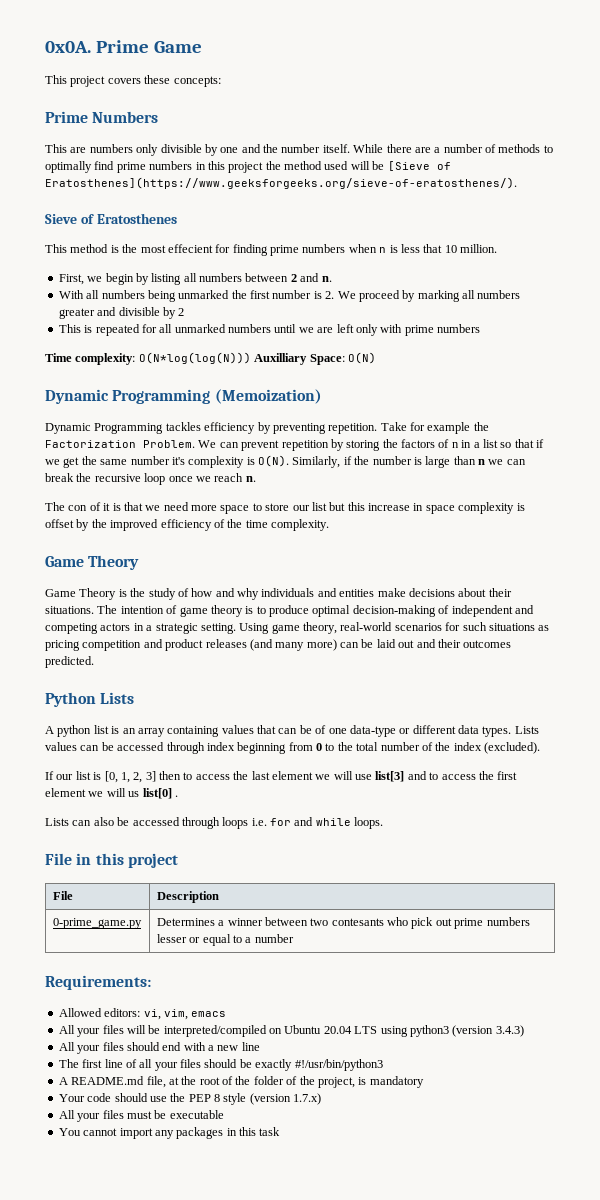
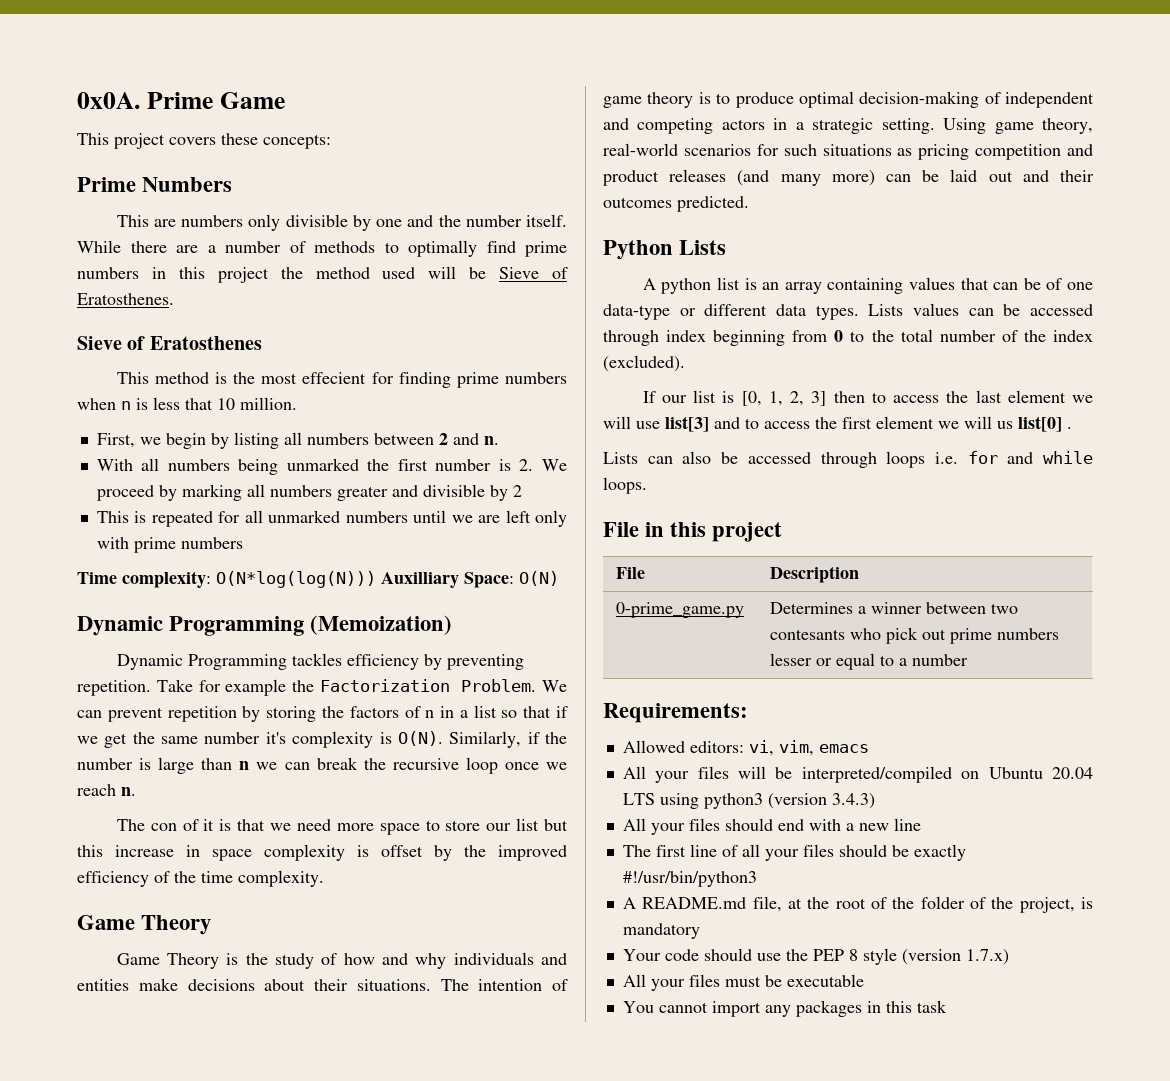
- While there are a number of methods to optimally find prime numbers in this project the method used will be [Sieve of Eratosthenes](https://www.geeksforgeeks.org/sieve-of-eratosthenes/).
+ While there are a number of methods to optimally find prime numbers in this project the method used will be Sieve of Eratosthenes.

